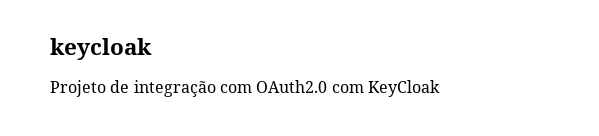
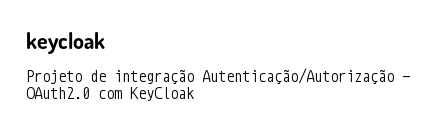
- Projeto de integração com OAuth2.0 com KeyCloak
+ Projeto de integração Autenticação/Autorização - OAuth2.0 com KeyCloak

